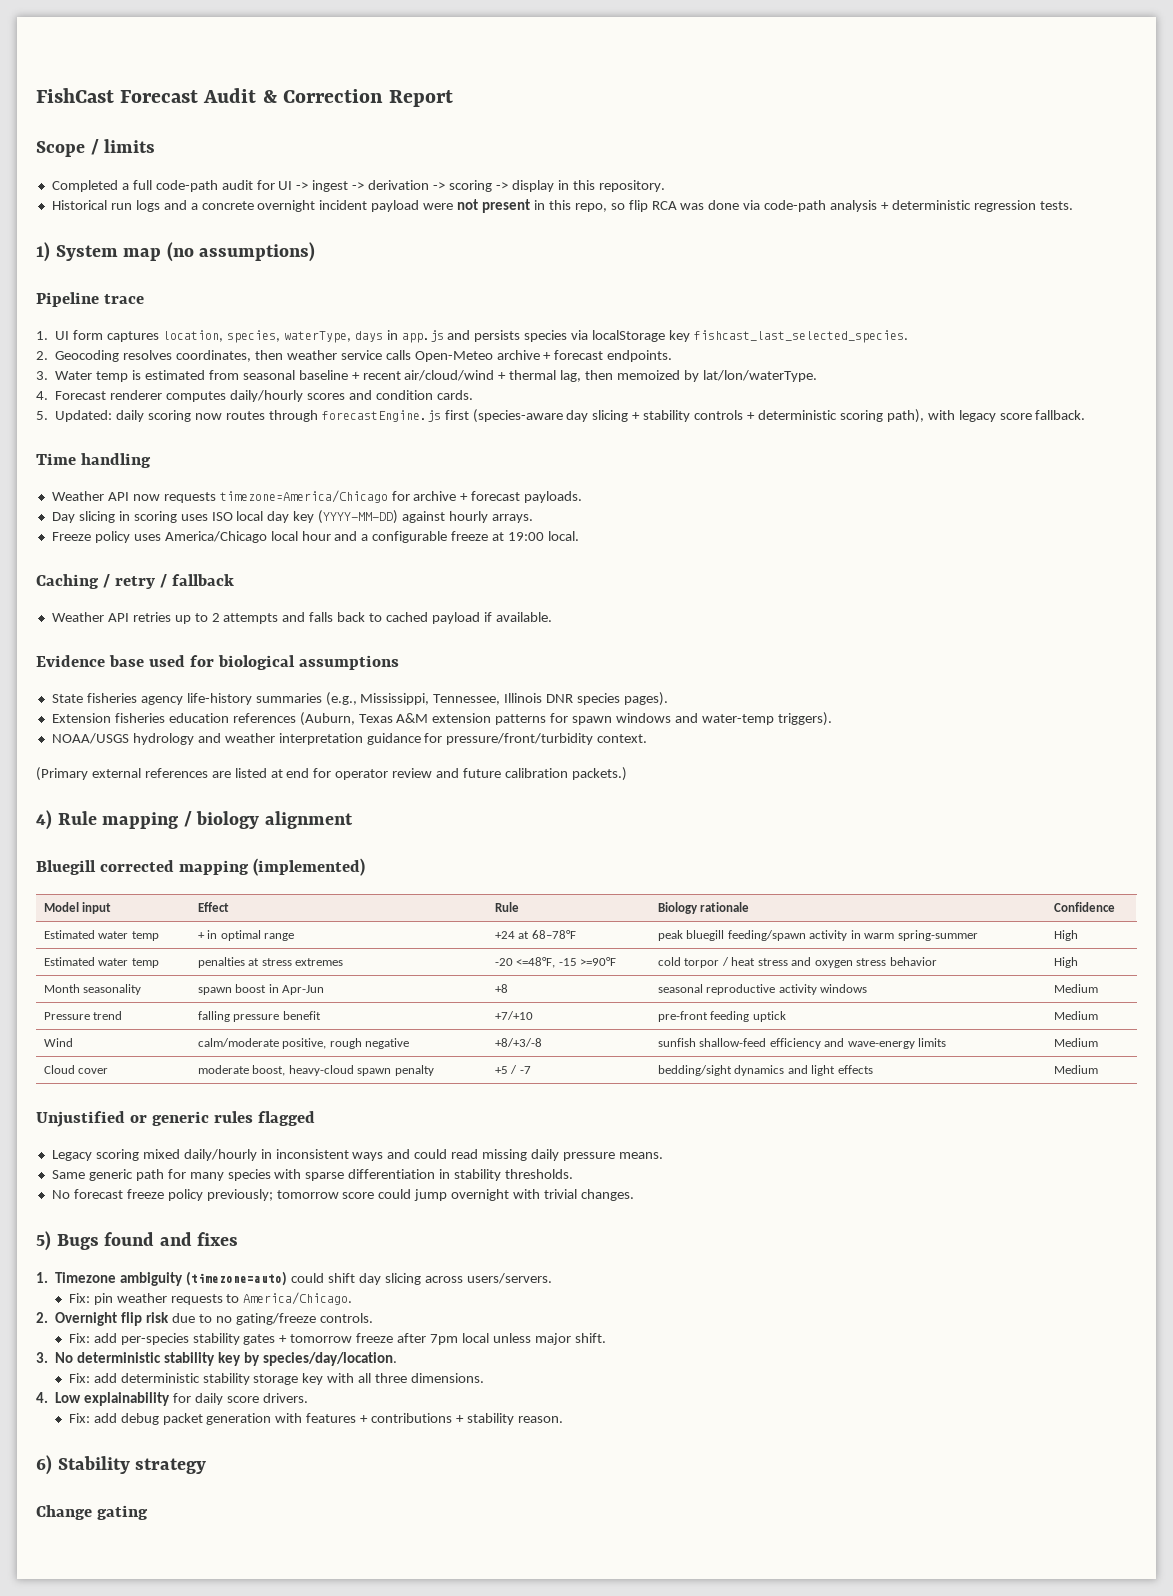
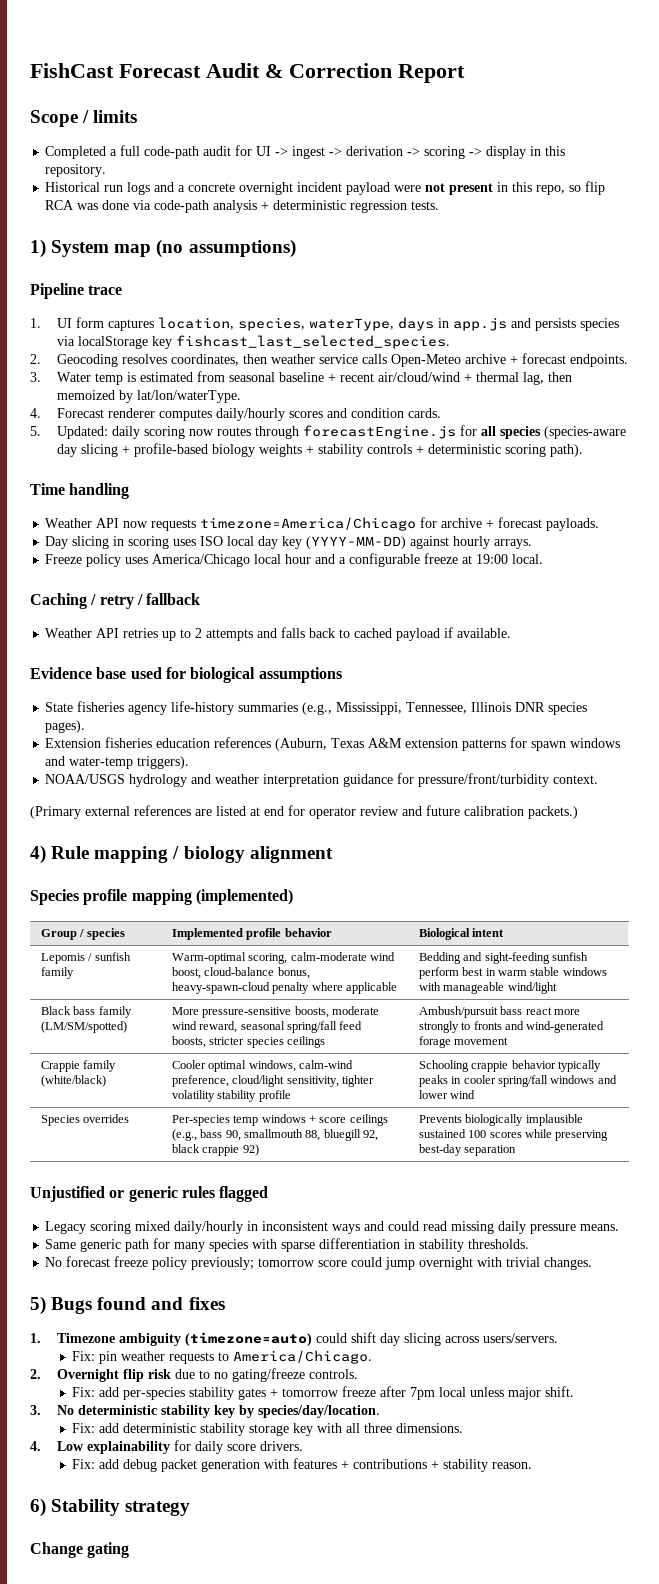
- 5. Updated: daily scoring now routes through forecastEngine.js first (species-aware day slicing + stability controls + deterministic scoring path), with legacy score fallback.
+ 5. Updated: daily scoring now routes through forecastEngine.js for all species (species-aware day slicing + profile-based biology weights + stability controls + deterministic scoring path).
- Bluegill corrected mapping (implemented)
+ Species profile mapping (implemented)
- Model input | Effect | Rule | Biology rationale | Confidence
- Estimated water temp | + in optimal range | +24 at 68–78°F | peak bluegill feeding/spawn activity in warm spring-summer | High
- Estimated water temp | penalties at stress extremes | -20 <=48°F, -15 >=90°F | cold torpor / heat stress and oxygen stress behavior | High
- Month seasonality | spawn boost in Apr-Jun | +8 | seasonal reproductive activity windows | Medium
- Pressure trend | falling pressure benefit | +7/+10 | pre-front feeding uptick | Medium
- Wind | calm/moderate positive, rough negative | +8/+3/-8 | sunfish shallow-feed efficiency and wave-energy limits | Medium
- Cloud cover | moderate boost, heavy-cloud spawn penalty | +5 / -7 | bedding/sight dynamics and light effects | Medium
+ Group / species | Implemented profile behavior | Biological intent
+ Lepomis / sunfish family | Warm-optimal scoring, calm-moderate wind boost, cloud-balance bonus, heavy-spawn-cloud penalty where applicable | Bedding and sight-feeding sunfish perform best in warm stable windows with manageable wind/light
+ Black bass family (LM/SM/spotted) | More pressure-sensitive boosts, moderate wind reward, seasonal spring/fall feed boosts, stricter species ceilings | Ambush/pursuit bass react more strongly to fronts and wind-generated forage movement
+ Crappie family (white/black) | Cooler optimal windows, calm-wind preference, cloud/light sensitivity, tighter volatility stability profile | Schooling crappie behavior typically peaks in cooler spring/fall windows and lower wind
+ Species overrides | Per-species temp windows + score ceilings (e.g., bass 90, smallmouth 88, bluegill 92, black crappie 92) | Prevents biologically implausible sustained 100 scores while preserving best-day separation

